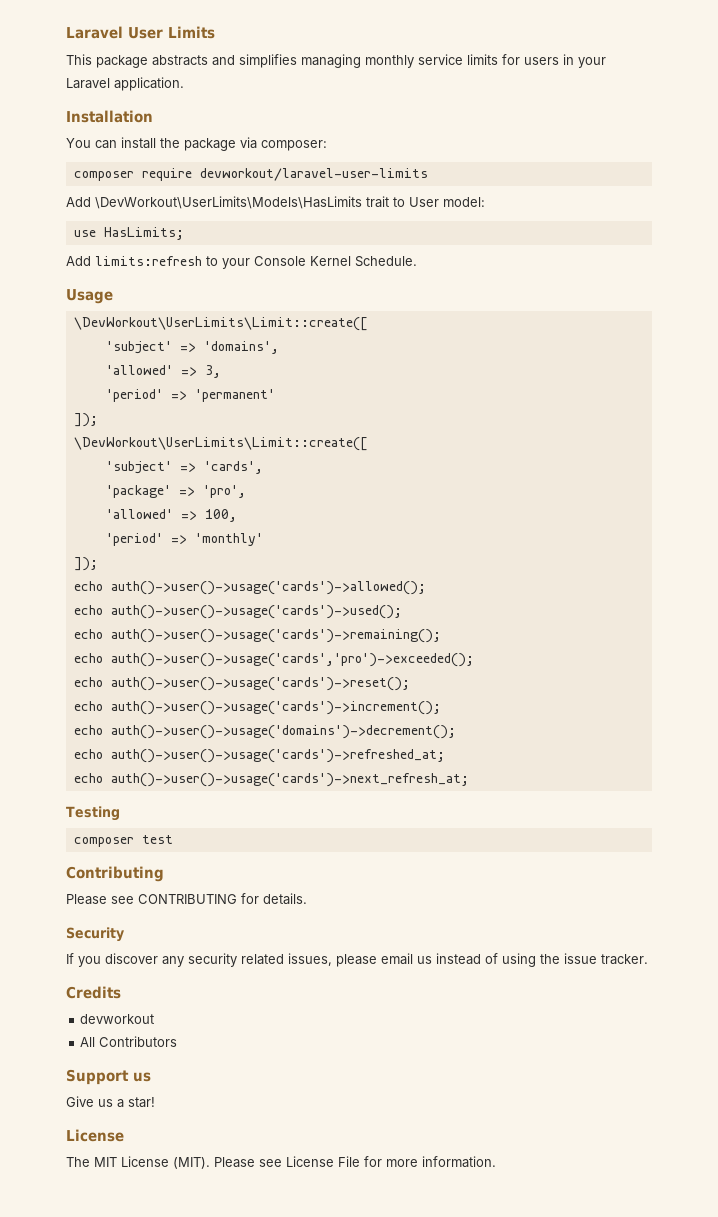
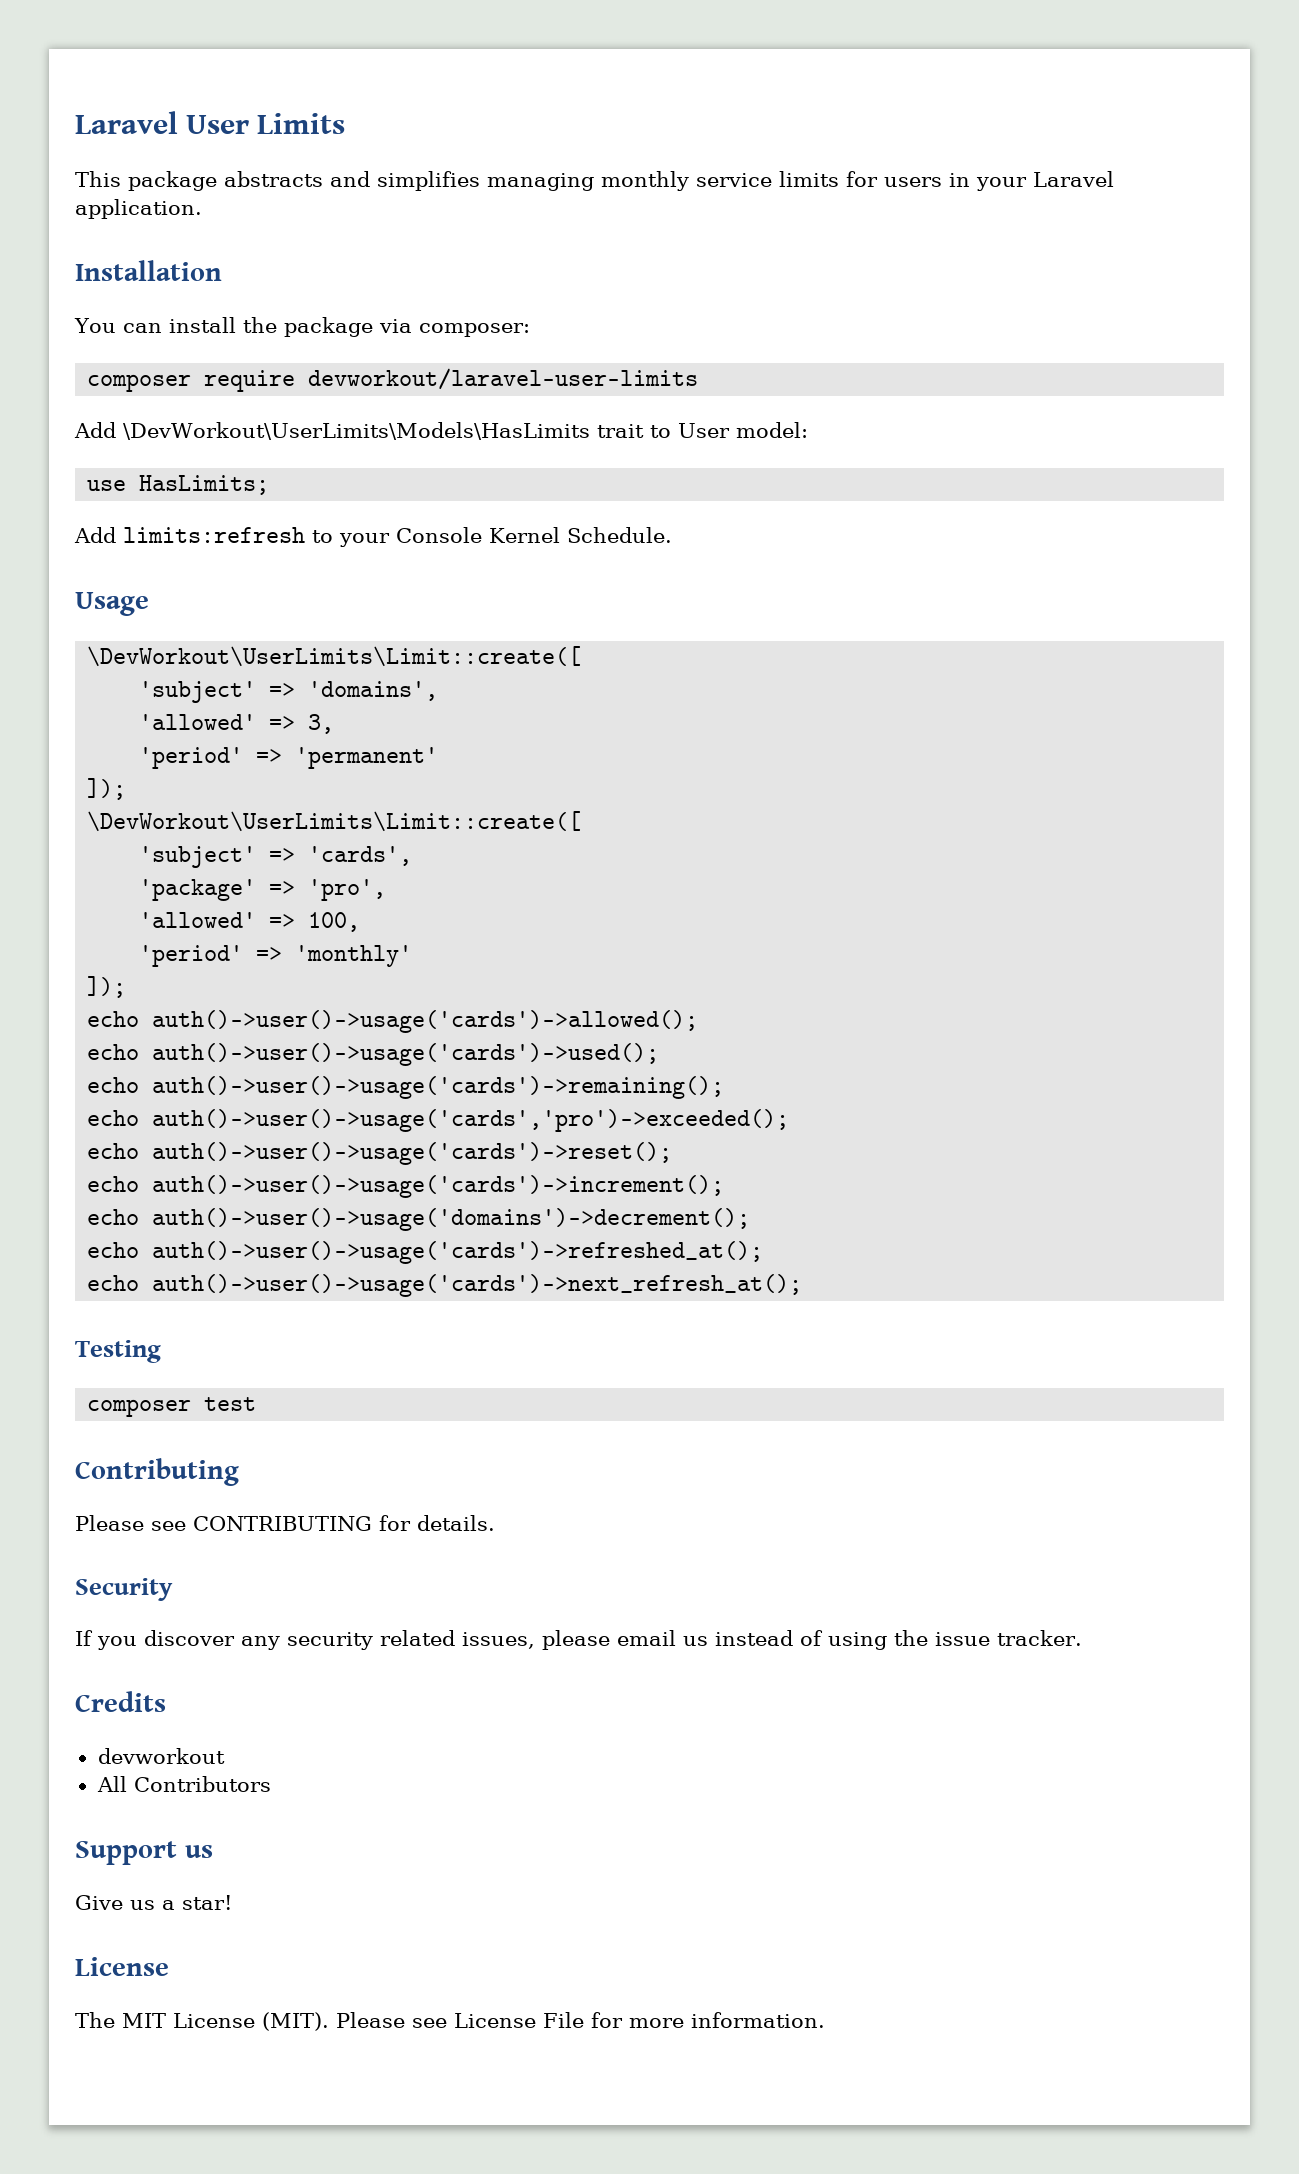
- echo auth()->user()->usage('cards')->refreshed_at;
- echo auth()->user()->usage('cards')->next_refresh_at;
+ echo auth()->user()->usage('cards')->refreshed_at();
+ echo auth()->user()->usage('cards')->next_refresh_at();

